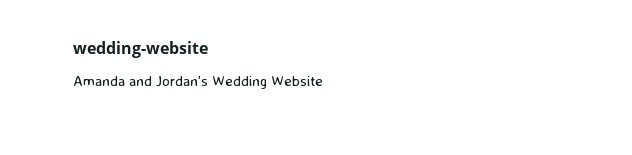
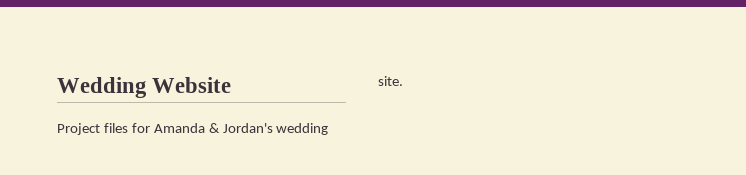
- wedding-website
- Amanda and Jordan's Wedding Website
+ Wedding Website
+ Project files for Amanda & Jordan's wedding site.

